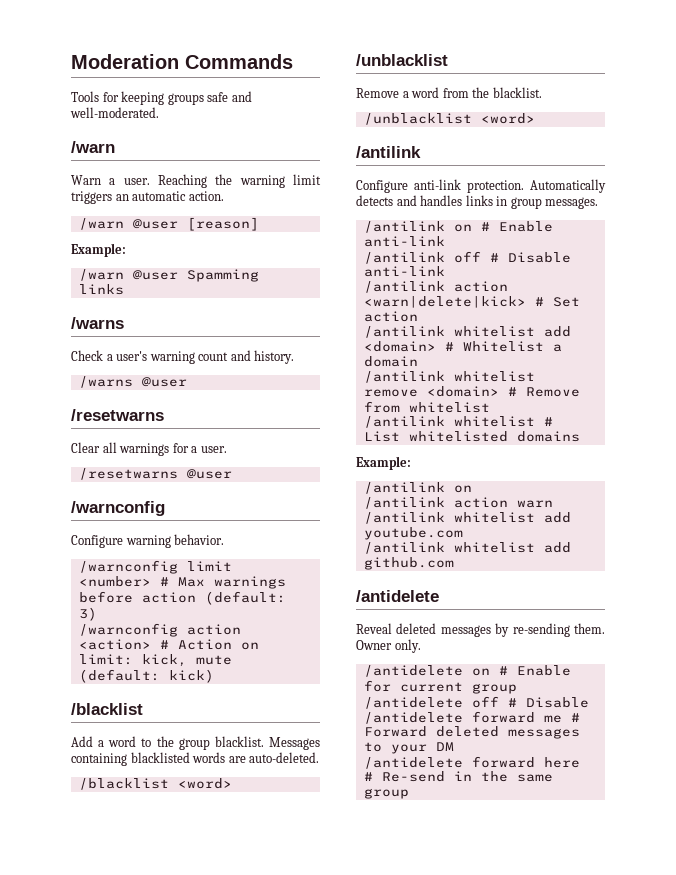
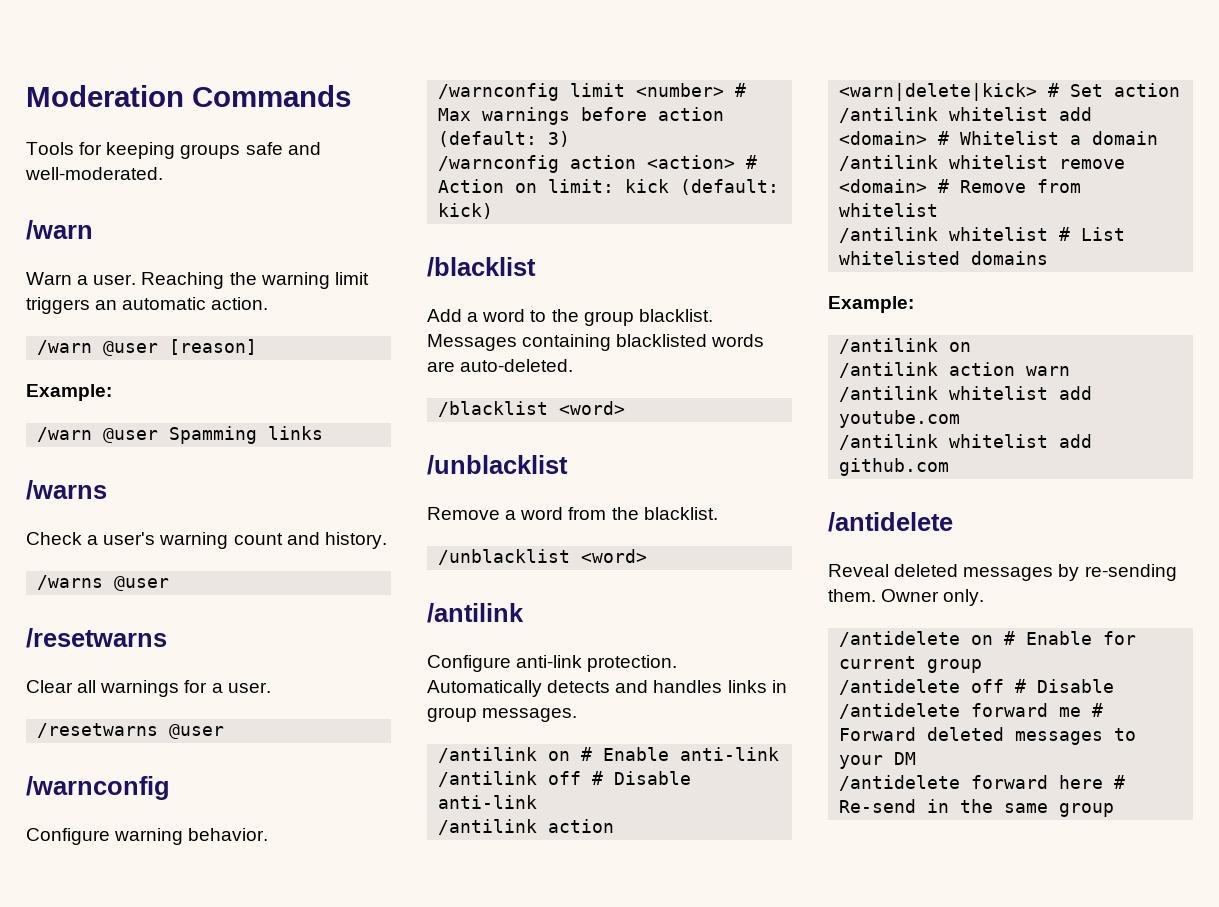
- /warnconfig action <action> # Action on limit: kick, mute (default: kick)
+ /warnconfig action <action> # Action on limit: kick (default: kick)

